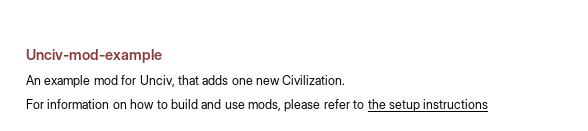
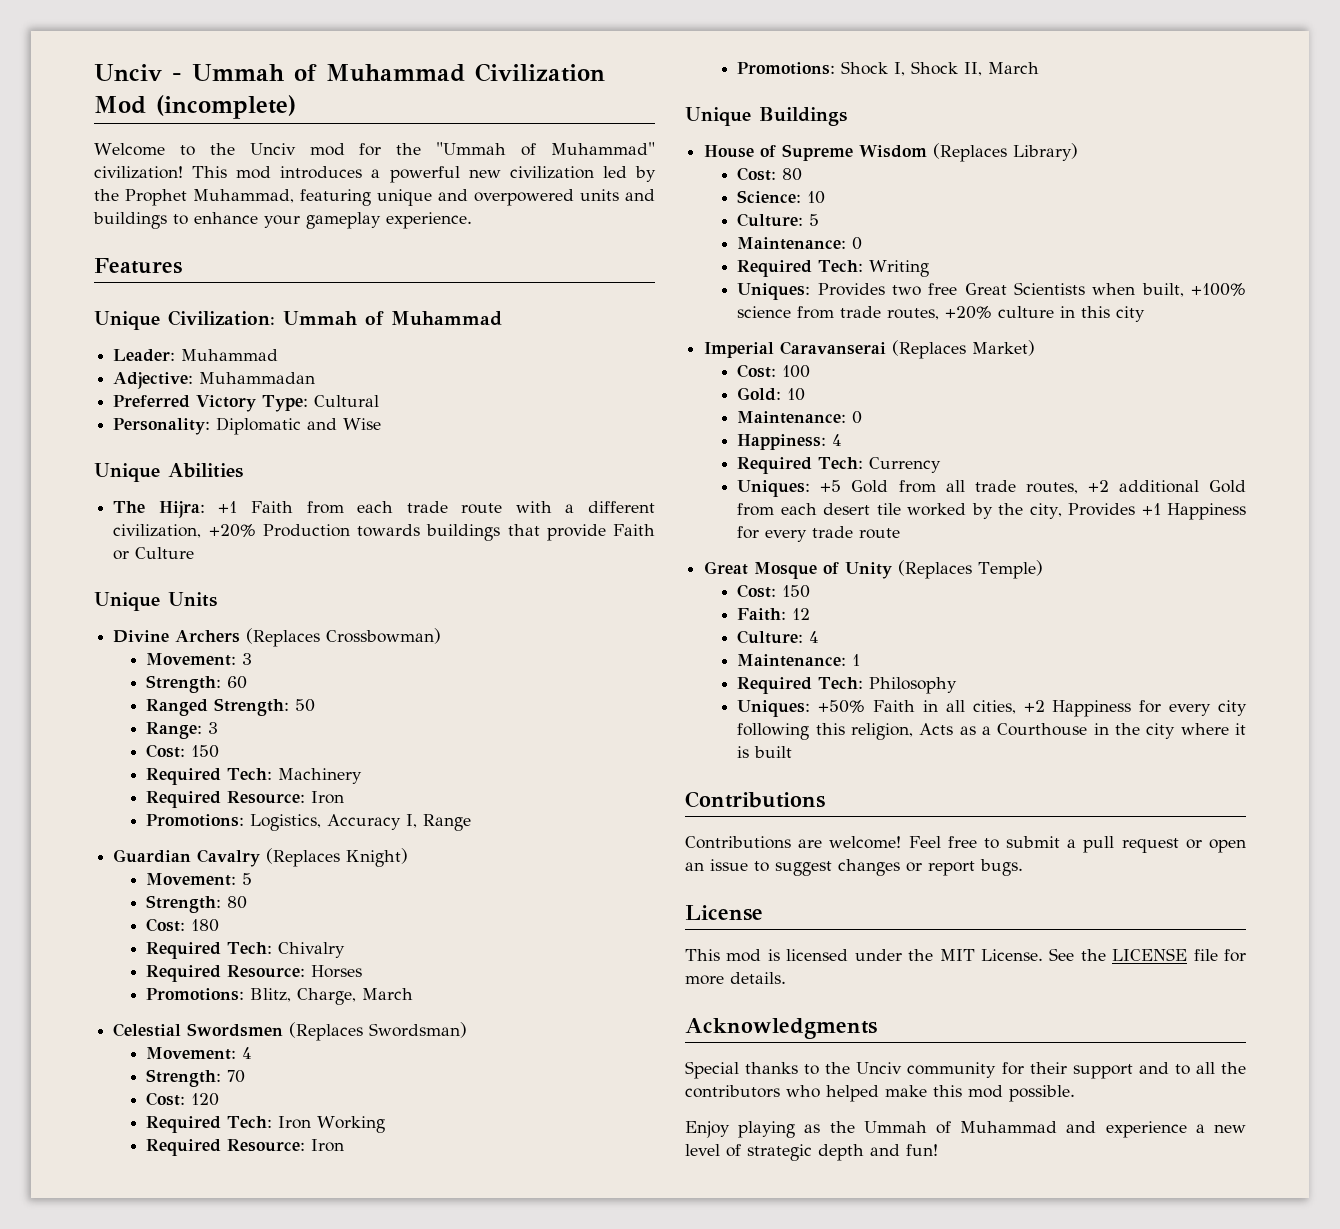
- Unciv-mod-example
- An example mod for Unciv, that adds one new Civilization.
- For information on how to build and use mods, please refer to the setup instructions
+ Unciv - Ummah of Muhammad Civilization Mod (incomplete)
+ Welcome to the Unciv mod for the "Ummah of Muhammad" civilization! This mod introduces a powerful new civilization led by the Prophet Muhammad, featuring unique and overpowered units and buildings to enhance your gameplay experience.
+ Features
+ Unique Civilization: Ummah of Muhammad
+ Leader: Muhammad
+ Adjective: Muhammadan
+ Preferred Victory Type: Cultural
+ Personality: Diplomatic and Wise
+ Unique Abilities
+ The Hijra: +1 Faith from each trade route with a different civilization, +20% Production towards buildings that provide Faith or Culture
+ Unique Units
+ Divine Archers (Replaces Crossbowman)
+ Movement: 3
+ Strength: 60
+ Ranged Strength: 50
+ Range: 3
+ Cost: 150
+ Required Tech: Machinery
+ Required Resource: Iron
+ Promotions: Logistics, Accuracy I, Range
+ Guardian Cavalry (Replaces Knight)
+ Movement: 5
+ Strength: 80
+ Cost: 180
+ Required Tech: Chivalry
+ Required Resource: Horses
+ Promotions: Blitz, Charge, March
+ Celestial Swordsmen (Replaces Swordsman)
+ Movement: 4
+ Strength: 70
+ Cost: 120
+ Required Tech: Iron Working
+ Required Resource: Iron
+ Promotions: Shock I, Shock II, March
+ Unique Buildings
+ House of Supreme Wisdom (Replaces Library)
+ Cost: 80
+ Science: 10
+ Culture: 5
+ Maintenance: 0
+ Required Tech: Writing
+ Uniques: Provides two free Great Scientists when built, +100% science from trade routes, +20% culture in this city
+ Imperial Caravanserai (Replaces Market)
+ Cost: 100
+ Gold: 10
+ Maintenance: 0
+ Happiness: 4
+ Required Tech: Currency
+ Uniques: +5 Gold from all trade routes, +2 additional Gold from each desert tile worked by the city, Provides +1 Happiness for every trade route
+ Great Mosque of Unity (Replaces Temple)
+ Cost: 150
+ Faith: 12
+ Culture: 4
+ Maintenance: 1
+ Required Tech: Philosophy
+ Uniques: +50% Faith in all cities, +2 Happiness for every city following this religion, Acts as a Courthouse in the city where it is built
+ Contributions
+ Contributions are welcome! Feel free to submit a pull request or open an issue to suggest changes or report bugs.
+ License
+ This mod is licensed under the MIT License. See the LICENSE file for more details.
+ Acknowledgments
+ Special thanks to the Unciv community for their support and to all the contributors who helped make this mod possible.
+ Enjoy playing as the Ummah of Muhammad and experience a new level of strategic depth and fun!

